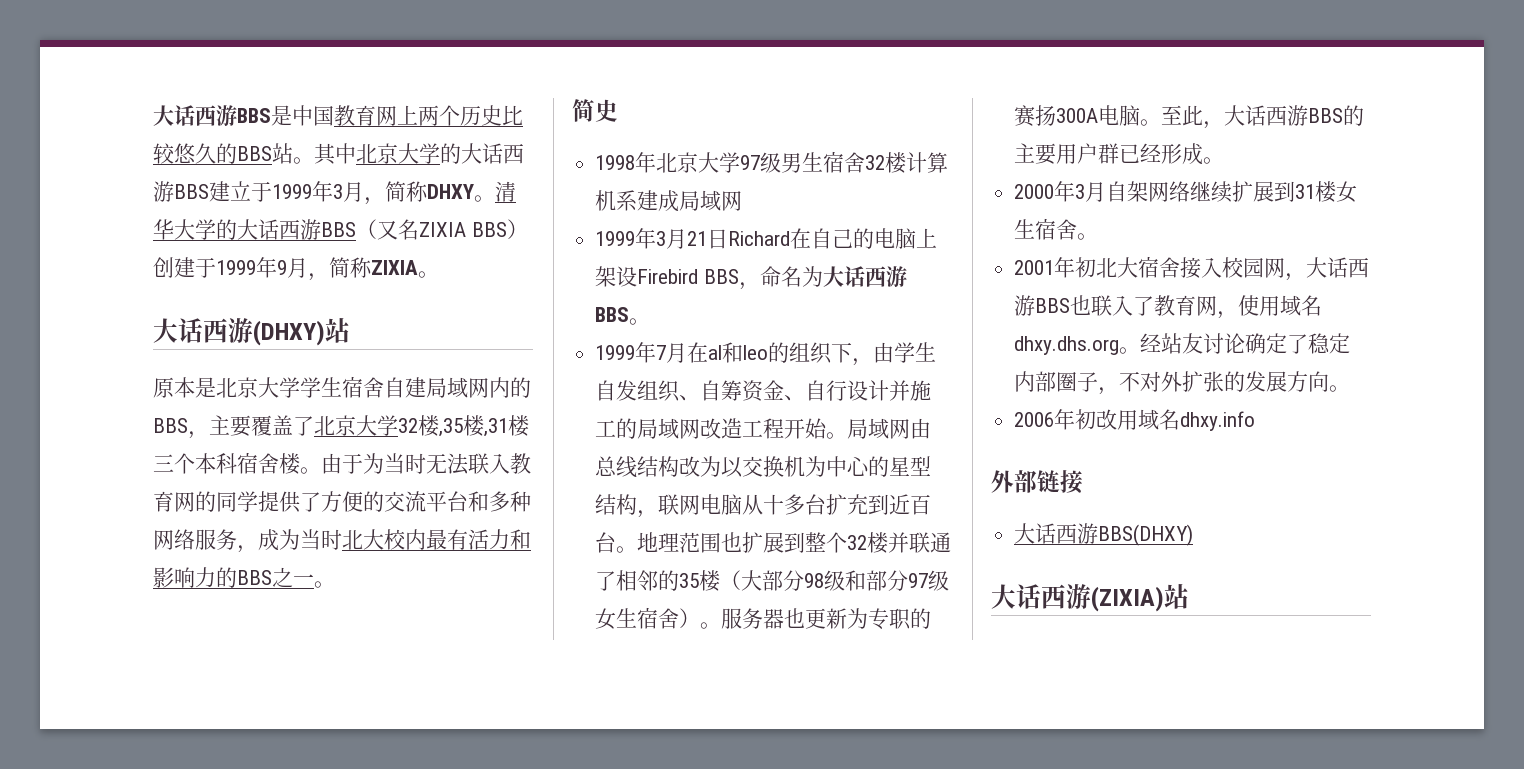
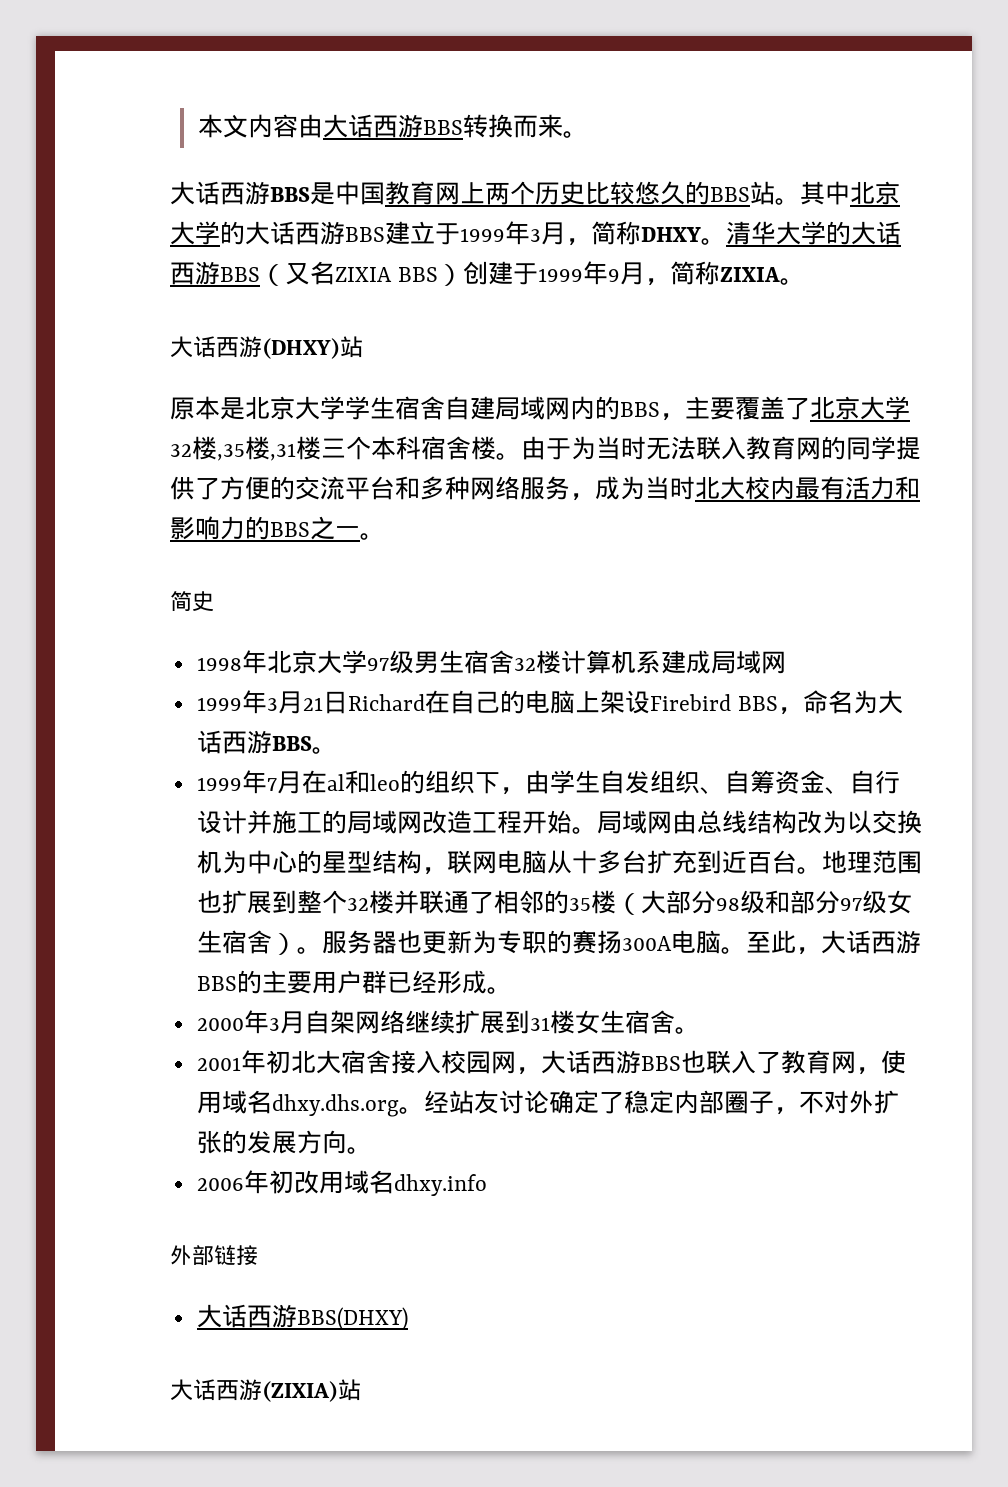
+ 本文内容由大话西游BBS转换而来。

